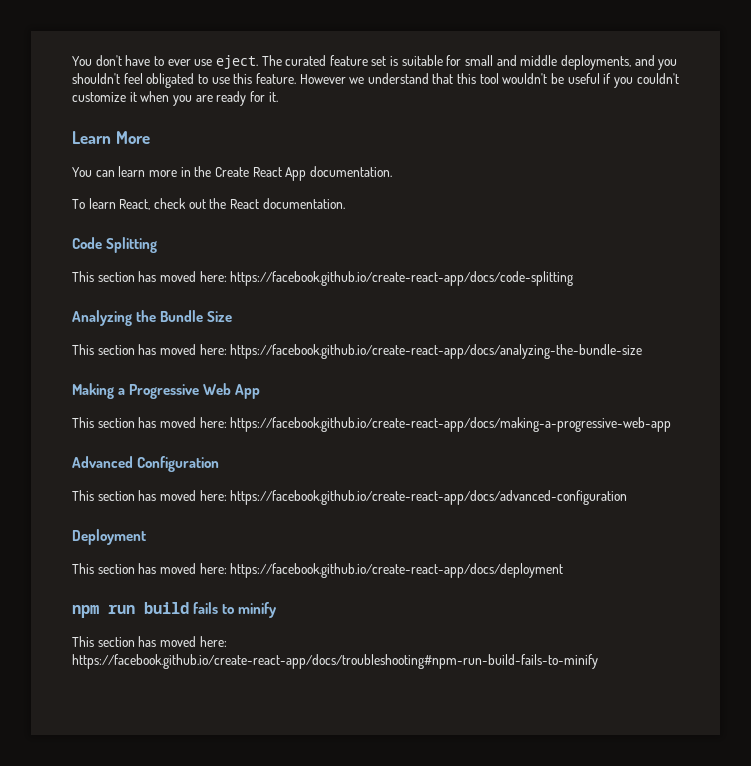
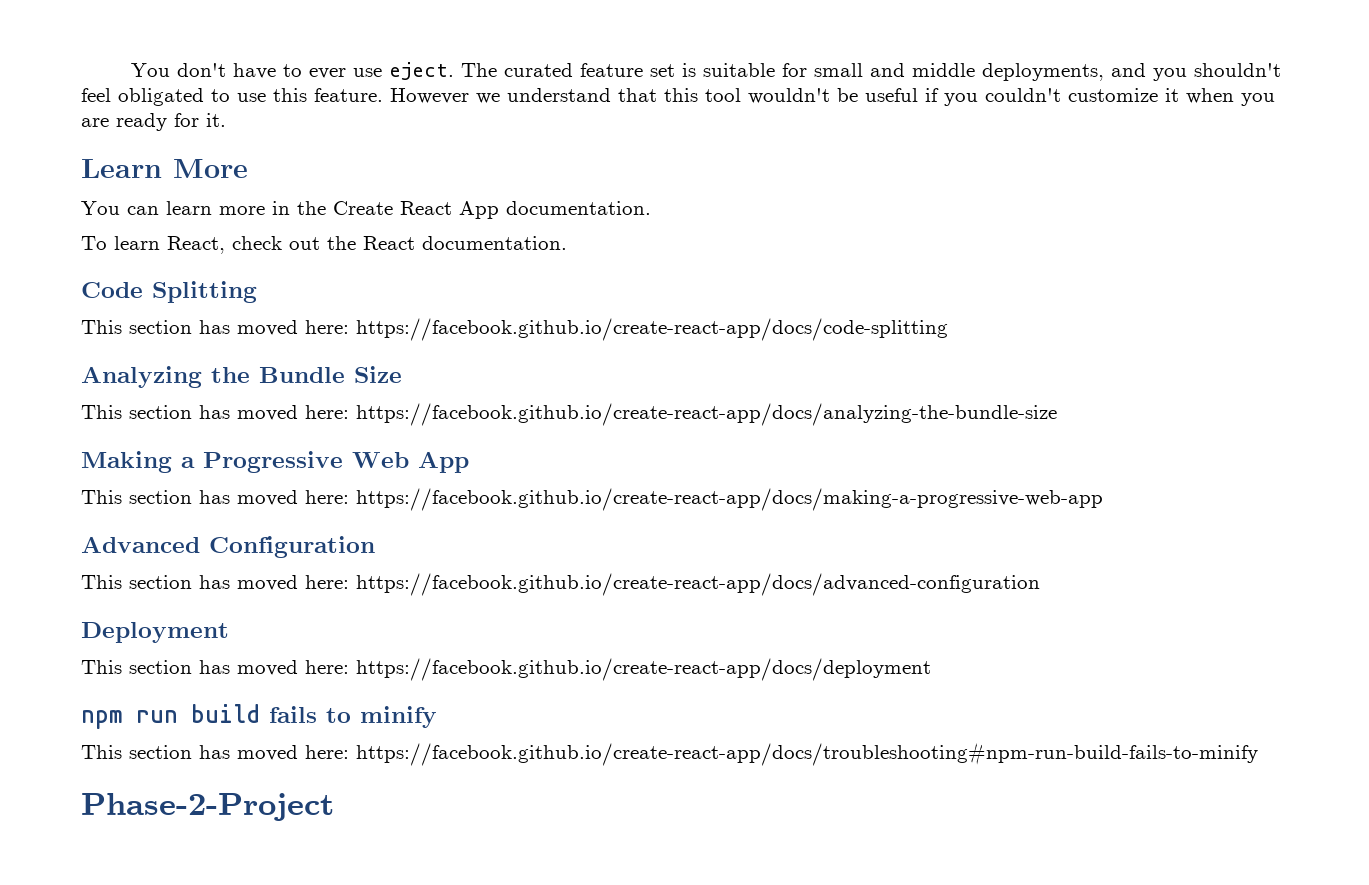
+ Phase-2-Project

